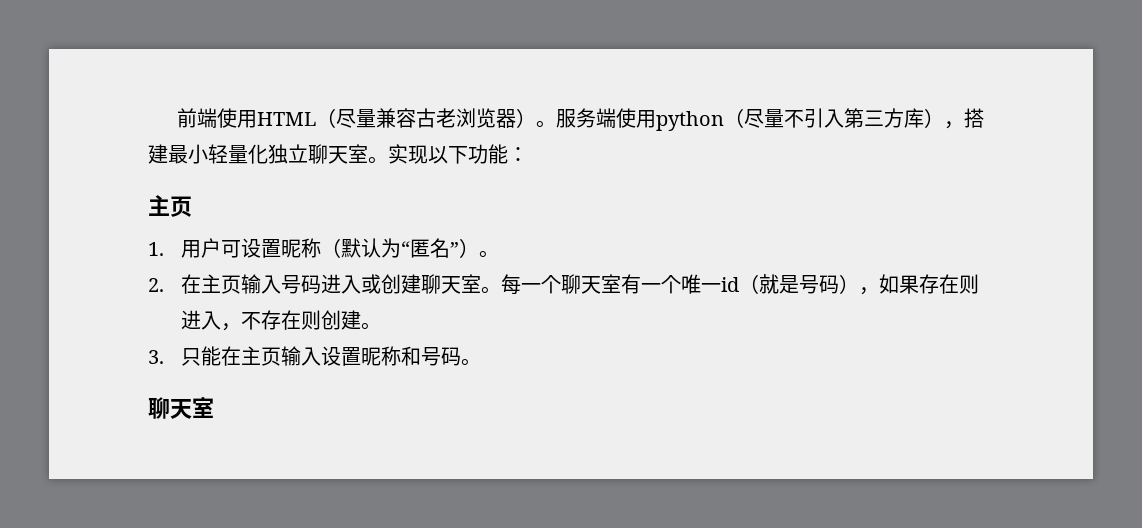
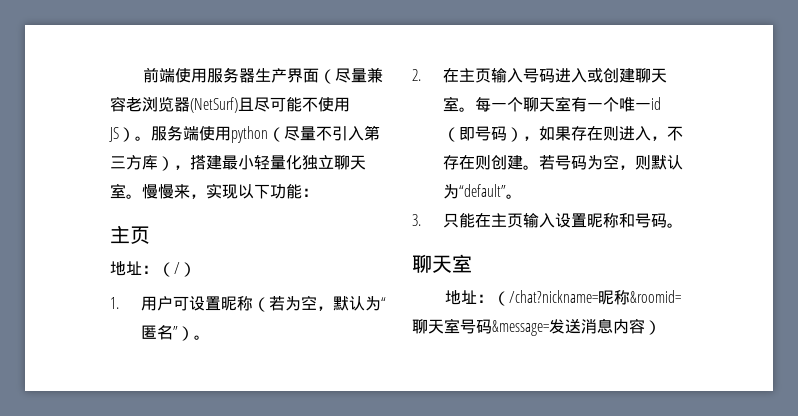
- 前端使用HTML（尽量兼容古老浏览器）。
+ 前端使用服务器生产界面（尽量兼容老浏览器(NetSurf)且尽可能不使用JS）。
- 实现以下功能：
+ 慢慢来，实现以下功能：
+ 地址：（/）
- 1.用户可设置昵称（默认为“匿名”）。
+ 1.用户可设置昵称（若为空，默认为“匿名”）。
- 每一个聊天室有一个唯一id（就是号码），如果存在则进入，不存在则创建。
+ 每一个聊天室有一个唯一id（即号码），如果存在则进入，不存在则创建。若号码为空，则默认为“default”。
+ 地址：（/chat?nickname=昵称&roomid=聊天室号码&message=发送消息内容）

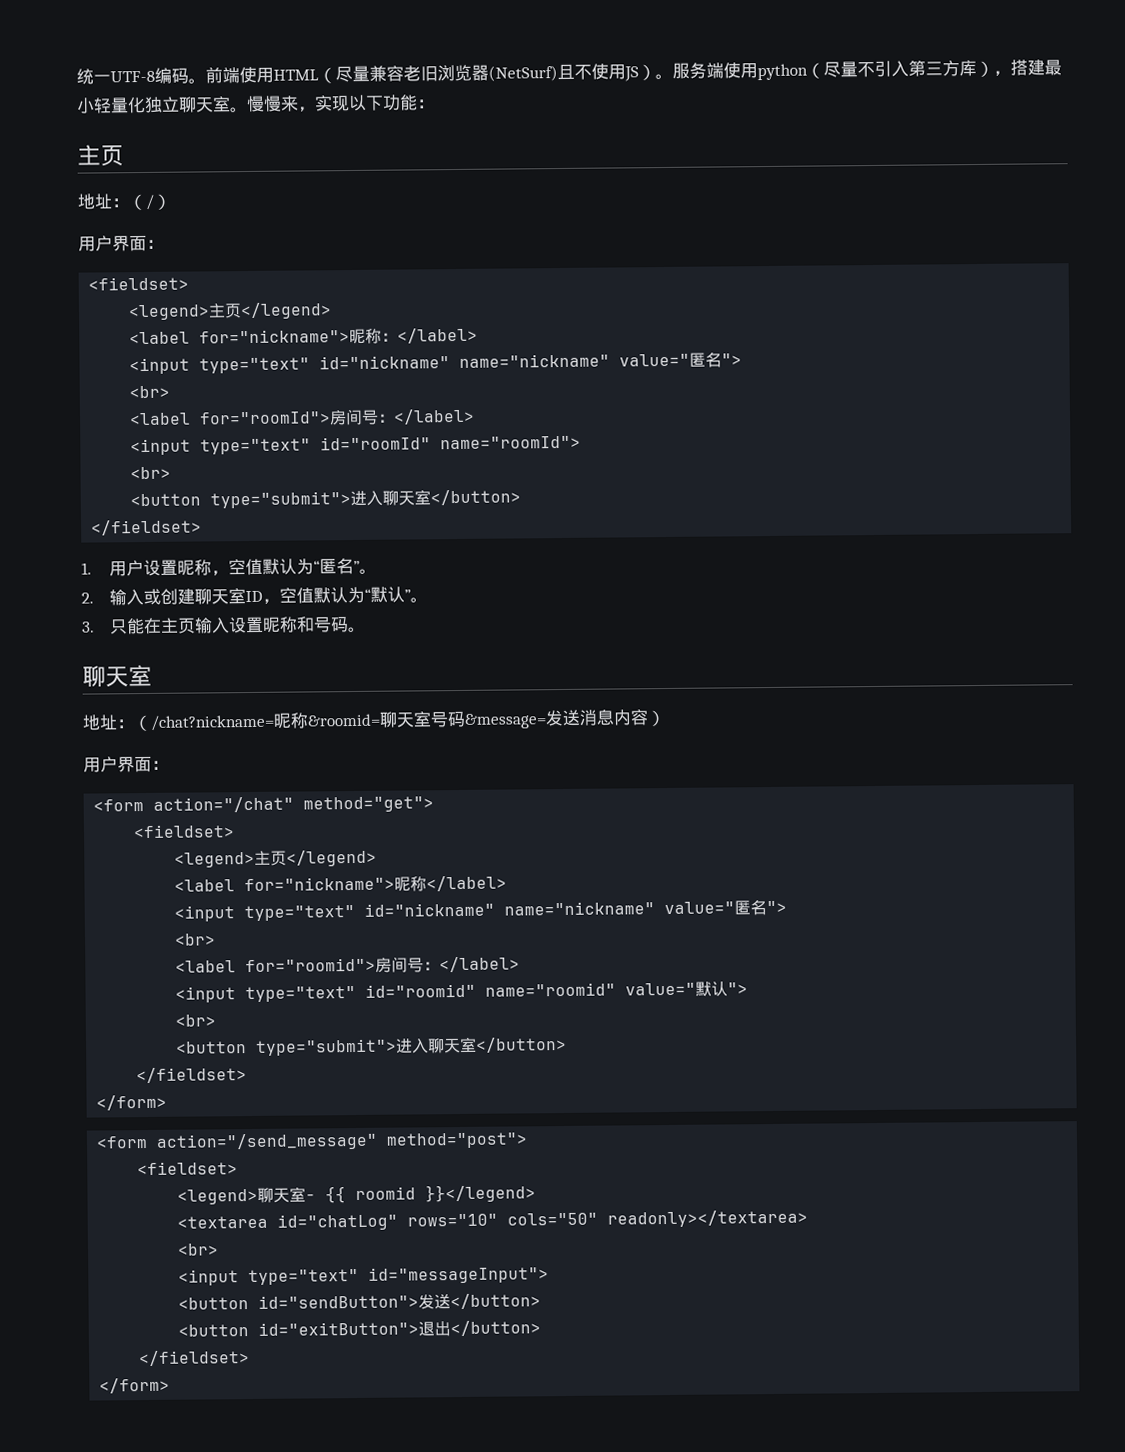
- 前端使用服务器生产界面（尽量兼容老浏览器(NetSurf)且尽可能不使用JS）。
+ 统一UTF-8编码。前端使用HTML（尽量兼容老旧浏览器(NetSurf)且不使用JS）。
  地址：（/）
+ 用户界面：
+ <fieldset>
+ <legend>主页</legend>
+ <label for="nickname">昵称：</label>
+ <input type="text" id="nickname" name="nickname" value="匿名">
+ <br>
+ <label for="roomId">房间号：</label>
+ <input type="text" id="roomId" name="roomId">
+ <br>
+ <button type="submit">进入聊天室</button>
+ </fieldset>
- 1.用户可设置昵称（若为空，默认为“匿名”）。
+ 1.用户设置昵称，空值默认为“匿名”。
- 2.在主页输入号码进入或创建聊天室。每一个聊天室有一个唯一id（即号码），如果存在则进入，不存在则创建。若号码为空，则默认为“default”。
+ 2.输入或创建聊天室ID，空值默认为“默认”。
  地址：（/chat?nickname=昵称&roomid=聊天室号码&message=发送消息内容）
+ 用户界面：
+ <form action="/chat" method="get">
+ <fieldset>
+ <legend>主页</legend>
+ <label for="nickname">昵称</label>
+ <input type="text" id="nickname" name="nickname" value="匿名">
+ <br>
+ <label for="roomid">房间号：</label>
+ <input type="text" id="roomid" name="roomid" value="默认">
+ <br>
+ <button type="submit">进入聊天室</button>
+ </fieldset>
+ </form>
+ <form action="/send_message" method="post">
+ <fieldset>
+ <legend>聊天室- {{ roomid }}</legend>
+ <textarea id="chatLog" rows="10" cols="50" readonly></textarea>
+ <br>
+ <input type="text" id="messageInput">
+ <button id="sendButton">发送</button>
+ <button id="exitButton">退出</button>
+ </fieldset>
+ </form>

